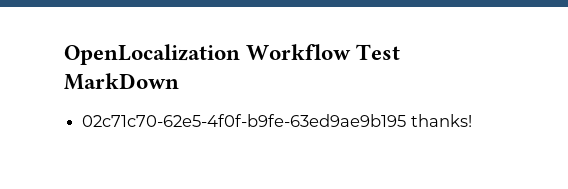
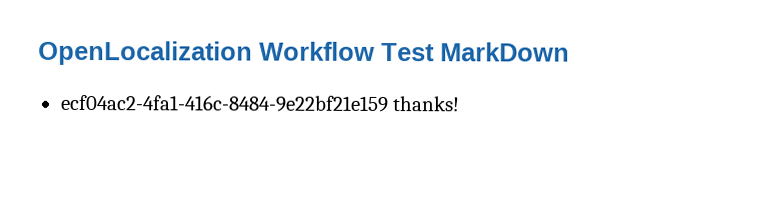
- 02c71c70-62e5-4f0f-b9fe-63ed9ae9b195 thanks!
+ ecf04ac2-4fa1-416c-8484-9e22bf21e159 thanks!

